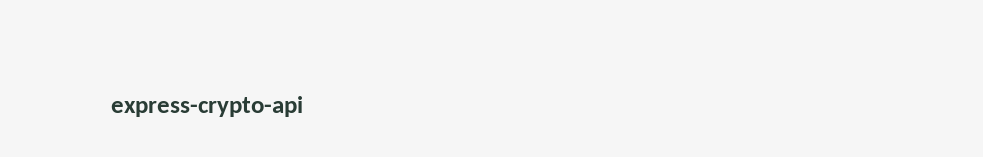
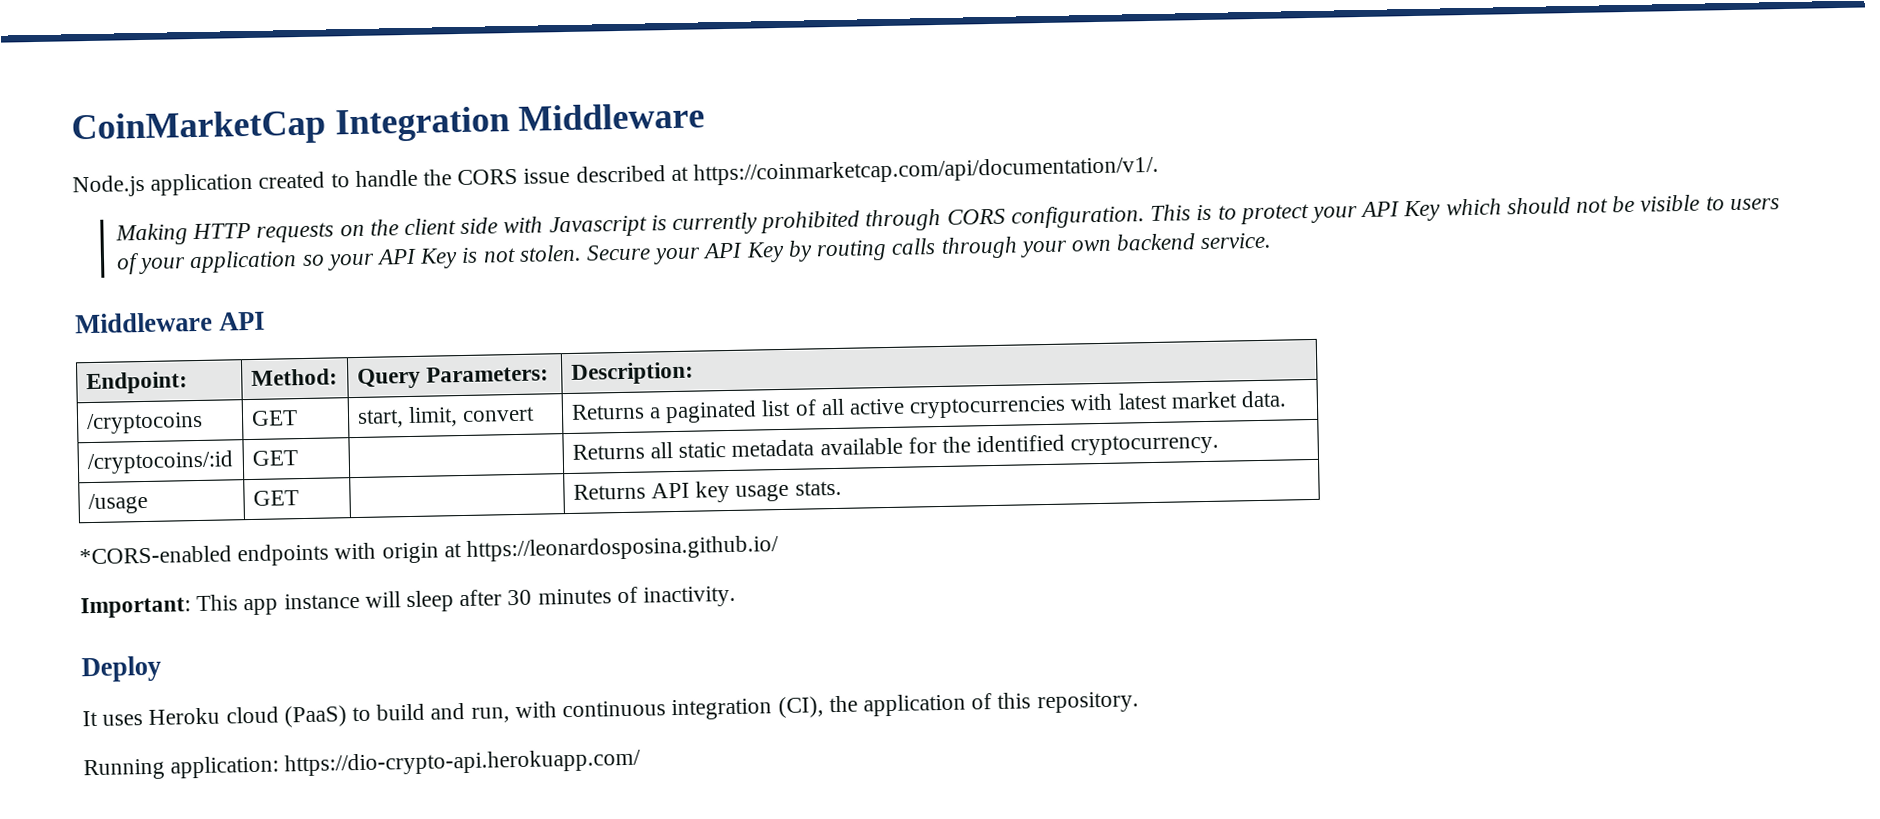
- express-crypto-api
+ CoinMarketCap Integration Middleware
+ Node.js application created to handle the CORS issue described at https://coinmarketcap.com/api/documentation/v1/.
+ Making HTTP requests on the client side with Javascript is currently prohibited through CORS configuration. This is to protect your API Key which should not be visible to users of your application so your API Key is not stolen. Secure your API Key by routing calls through your own backend service.
+ Middleware API
+ Endpoint: | Method: | Query Parameters: | Description:
+ /cryptocoins | GET | start, limit, convert | Returns a paginated list of all active cryptocurrencies with latest market data.
+ /cryptocoins/:id | GET | | Returns all static metadata available for the identified cryptocurrency.
+ /usage | GET | | Returns API key usage stats.
+ *CORS-enabled endpoints with origin at https://leonardosposina.github.io/
+ Important: This app instance will sleep after 30 minutes of inactivity.
+ Deploy
+ It uses Heroku cloud (PaaS) to build and run, with continuous integration (CI), the application of this repository.
+ Running application: https://dio-crypto-api.herokuapp.com/

